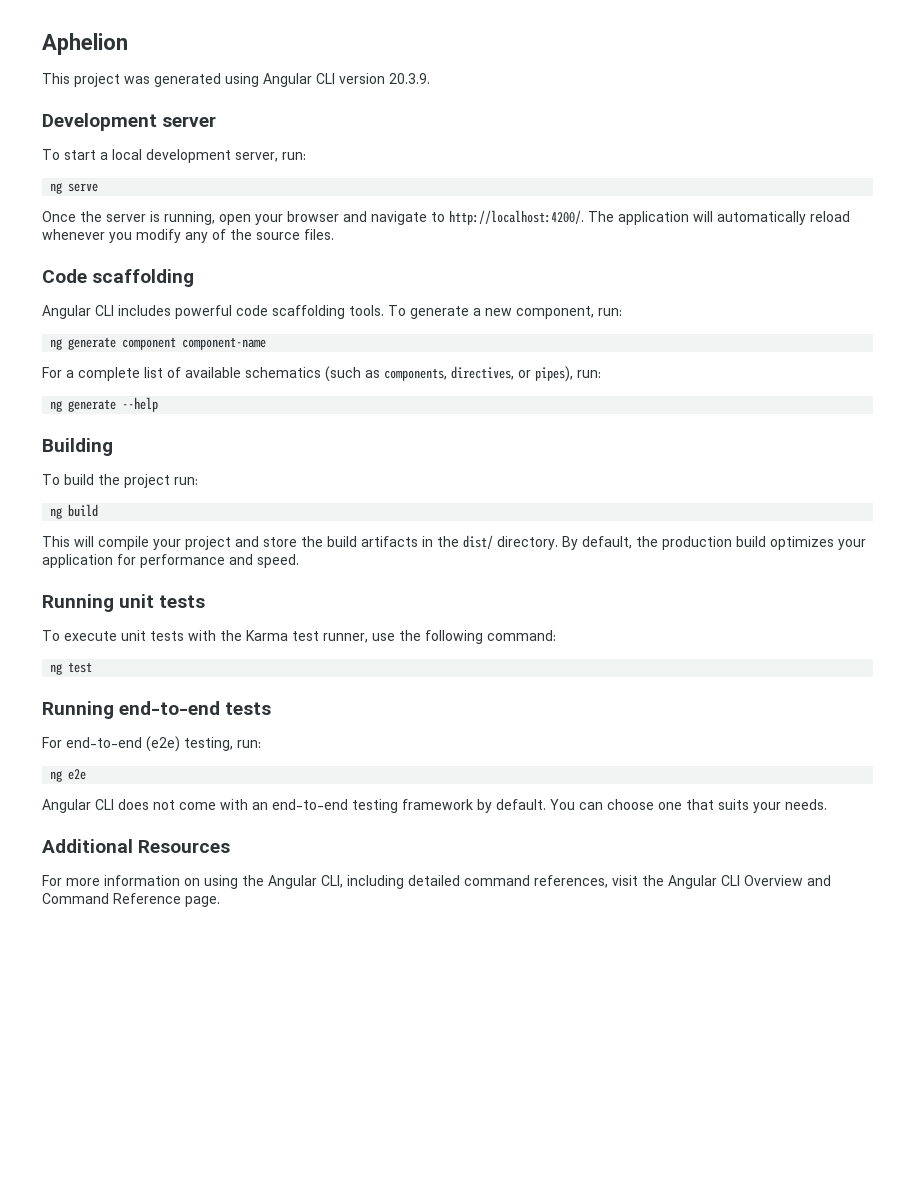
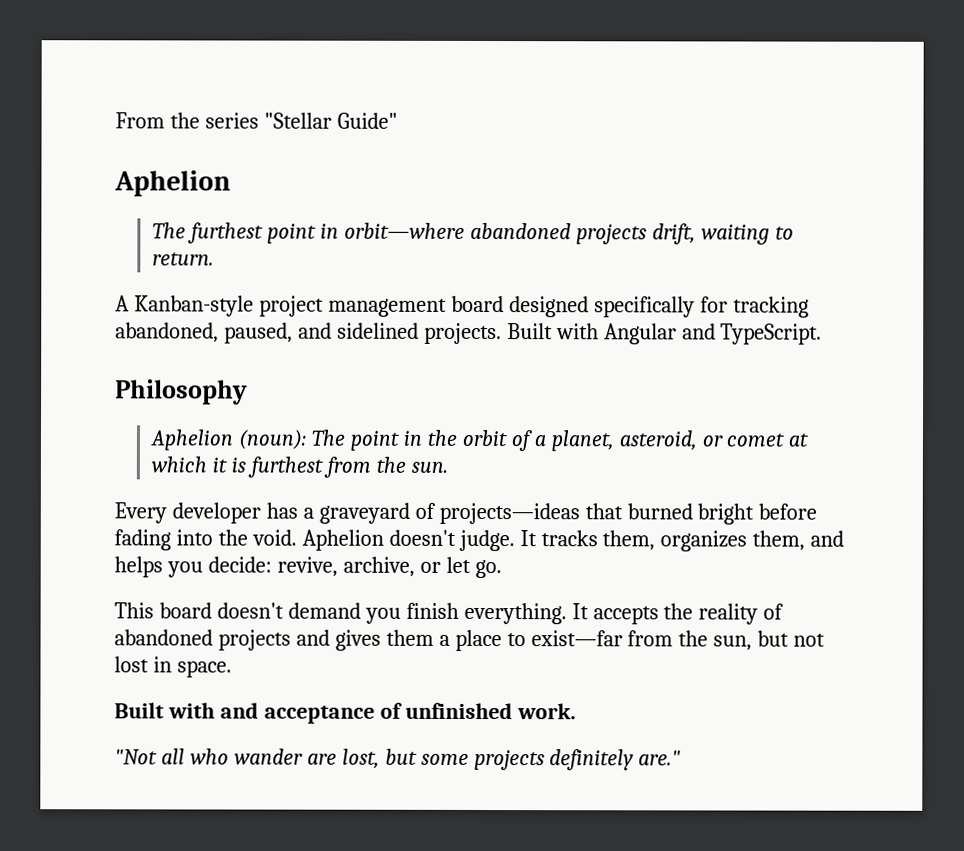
+ From the series "Stellar Guide"
  Aphelion
- This project was generated using Angular CLI version 20.3.9.
- Development server
- To start a local development server, run:
- ng serve
- Once the server is running, open your browser and navigate to http://localhost:4200/. The application will automatically reload whenever you modify any of the source files.
- Code scaffolding
- Angular CLI includes powerful code scaffolding tools. To generate a new component, run:
- ng generate component component-name
- For a complete list of available schematics (such as components, directives, or pipes), run:
- ng generate --help
- Building
- To build the project run:
- ng build
- This will compile your project and store the build artifacts in the dist/ directory. By default, the production build optimizes your application for performance and speed.
- Running unit tests
- To execute unit tests with the Karma test runner, use the following command:
- ng test
- Running end-to-end tests
- For end-to-end (e2e) testing, run:
- ng e2e
- Angular CLI does not come with an end-to-end testing framework by default. You can choose one that suits your needs.
- Additional Resources
- For more information on using the Angular CLI, including detailed command references, visit the Angular CLI Overview and Command Reference page.
+ The furthest point in orbit—where abandoned projects drift, waiting to return.
+ A Kanban-style project management board designed specifically for tracking abandoned, paused, and sidelined projects. Built with Angular and TypeScript.
+ Philosophy
+ Aphelion (noun): The point in the orbit of a planet, asteroid, or comet at which it is furthest from the sun.
+ Every developer has a graveyard of projects—ideas that burned bright before fading into the void. Aphelion doesn't judge. It tracks them, organizes them, and helps you decide: revive, archive, or let go.
+ This board doesn't demand you finish everything. It accepts the reality of abandoned projects and gives them a place to exist—far from the sun, but not lost in space.
+ Built with and acceptance of unfinished work.
+ "Not all who wander are lost, but some projects definitely are."

